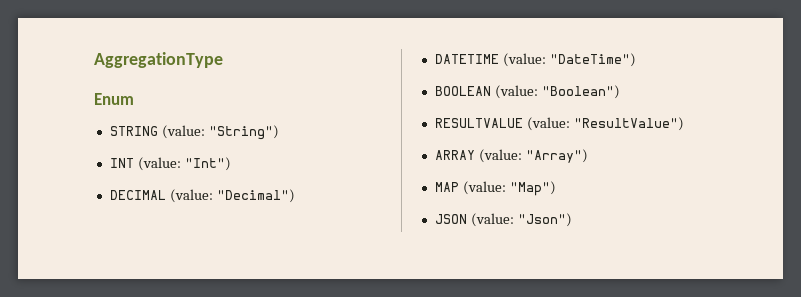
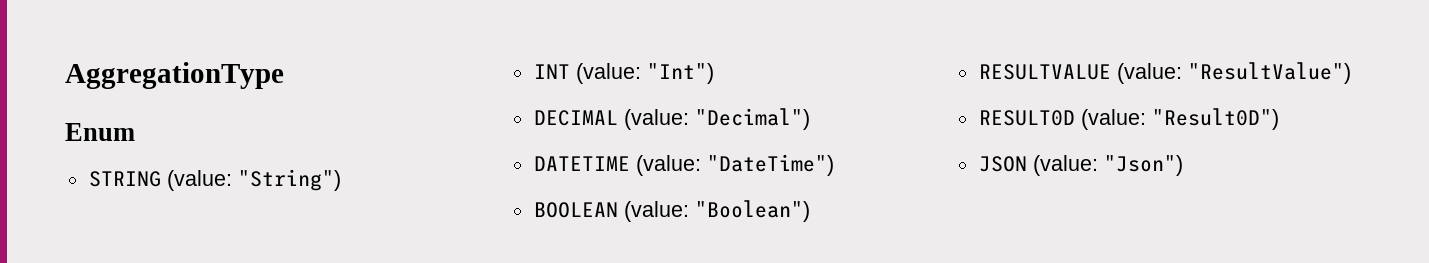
- ARRAY (value: "Array")
- MAP (value: "Map")
+ RESULT0D (value: "Result0D")

